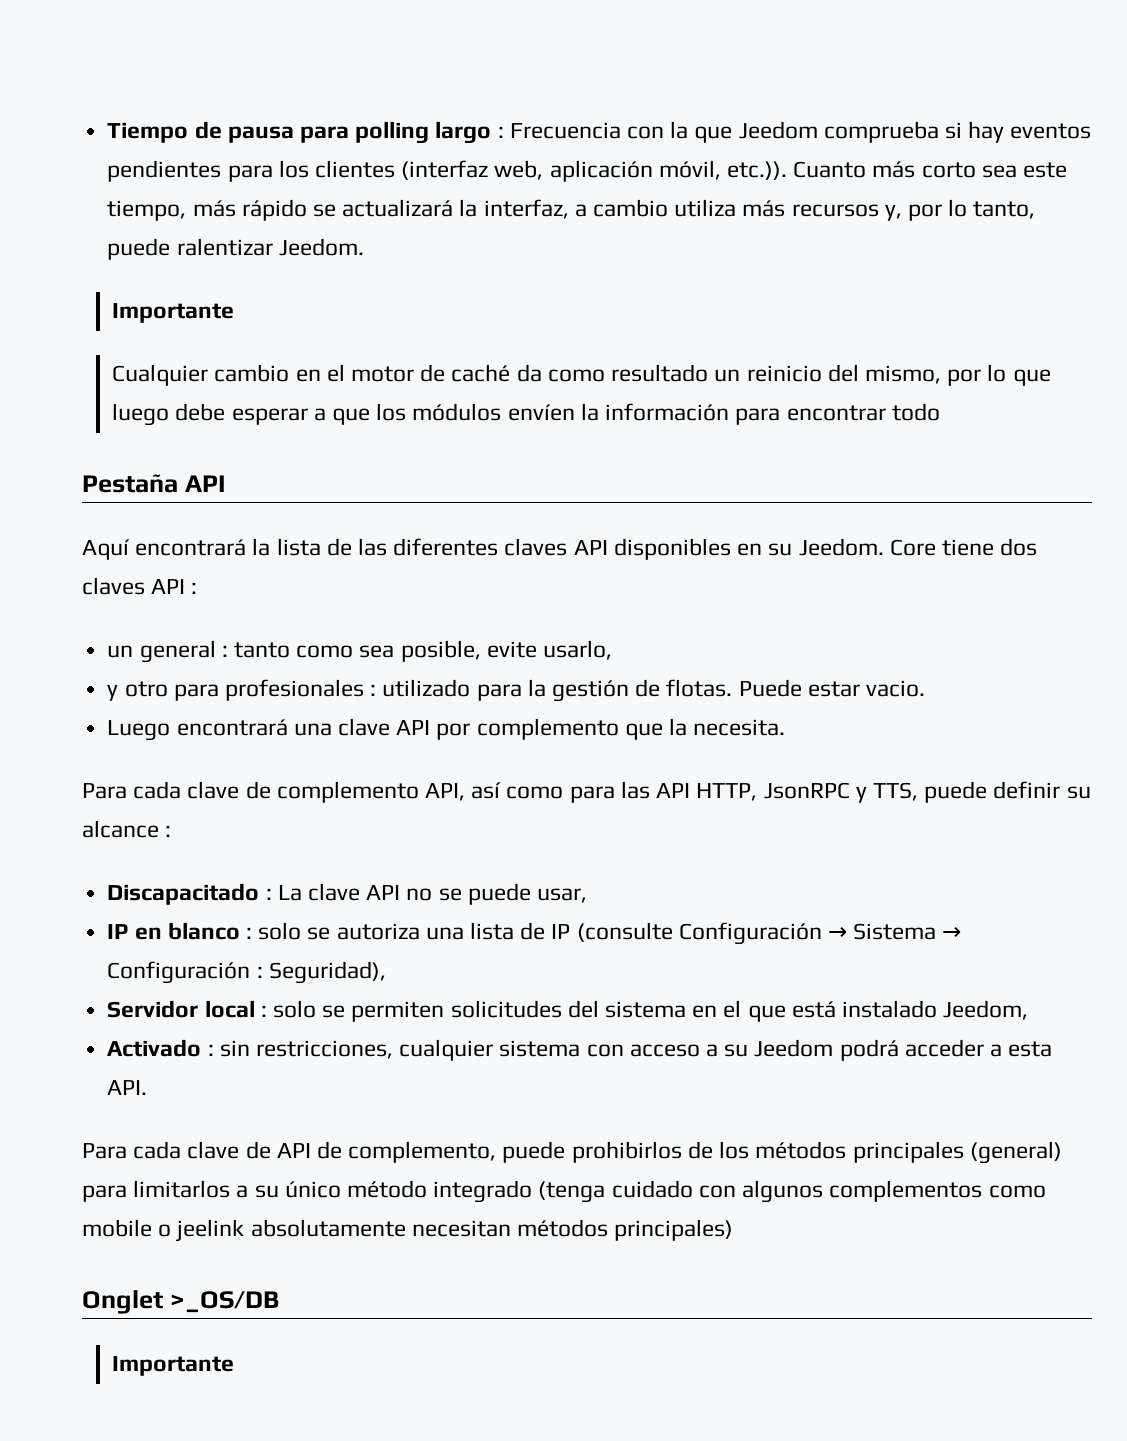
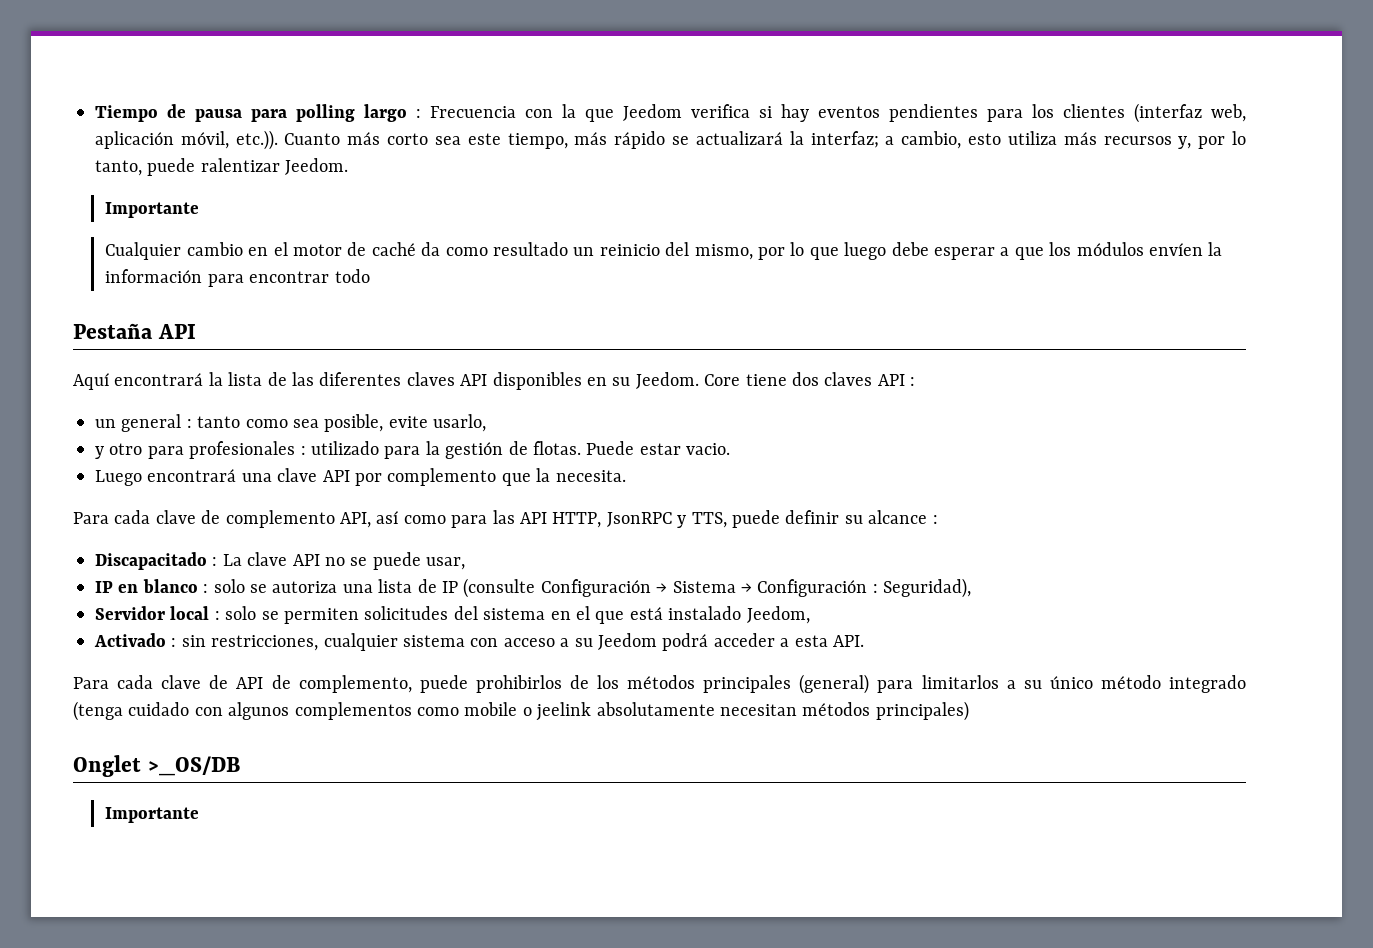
- Tiempo de pausa para polling largo : Frecuencia con la que Jeedom comprueba si hay eventos pendientes para los clientes (interfaz web, aplicación móvil, etc.)). Cuanto más corto sea este tiempo, más rápido se actualizará la interfaz, a cambio utiliza más recursos y, por lo tanto, puede ralentizar Jeedom.
+ Tiempo de pausa para polling largo : Frecuencia con la que Jeedom verifica si hay eventos pendientes para los clientes (interfaz web, aplicación móvil, etc.)). Cuanto más corto sea este tiempo, más rápido se actualizará la interfaz; a cambio, esto utiliza más recursos y, por lo tanto, puede ralentizar Jeedom.

